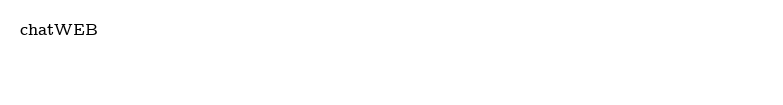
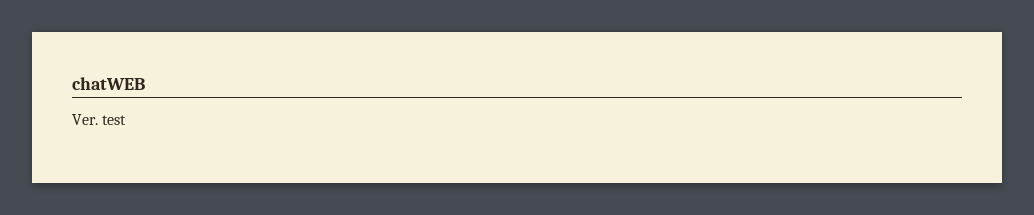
+ Ver. test

